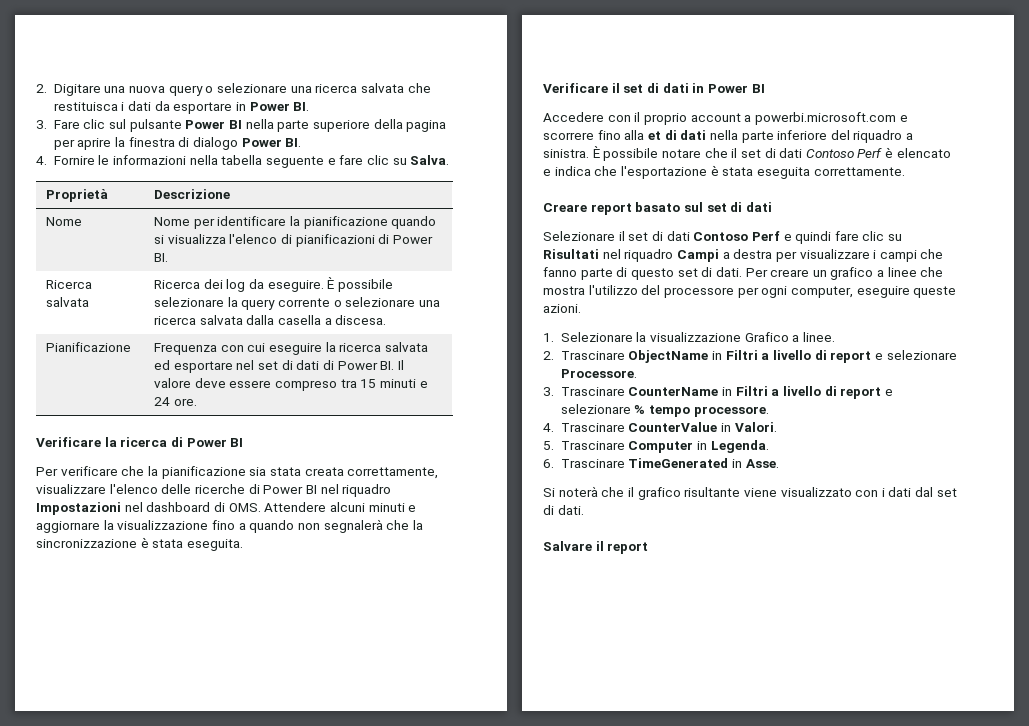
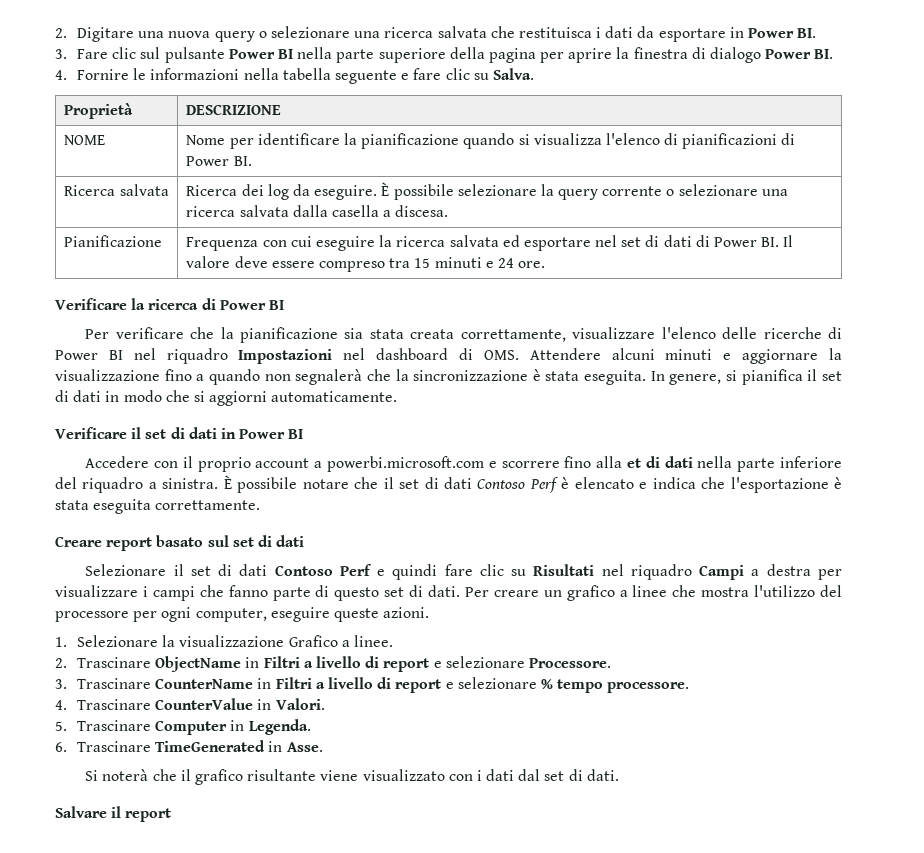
- Proprietà | Descrizione
- Nome | Nome per identificare la pianificazione quando si visualizza l'elenco di pianificazioni di Power BI.
+ Proprietà | DESCRIZIONE
+ NOME | Nome per identificare la pianificazione quando si visualizza l'elenco di pianificazioni di Power BI.
+ In genere, si pianifica il set di dati in modo che si aggiorni automaticamente.

